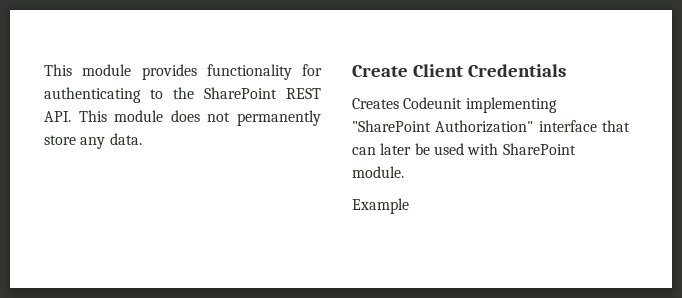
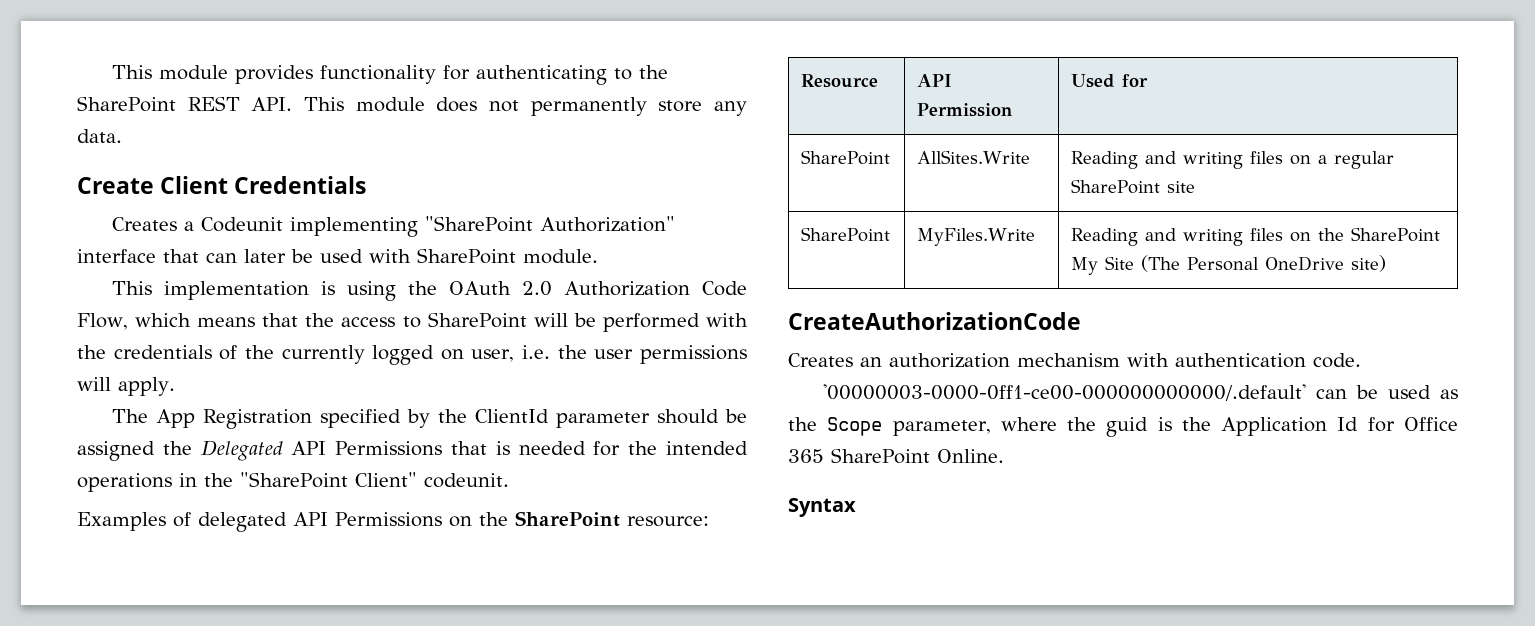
- Creates Codeunit implementing "SharePoint Authorization" interface that can later be used with SharePoint module.
+ Creates a Codeunit implementing "SharePoint Authorization" interface that can later be used with SharePoint module.
- Example
+ This implementation is using the OAuth 2.0 Authorization Code Flow, which means that the access to SharePoint will be performed with the credentials of the currently logged on user, i.e. the user permissions will apply.
+ The App Registration specified by the ClientId parameter should be assigned the Delegated API Permissions that is needed for the intended operations in the "SharePoint Client" codeunit.
+ Examples of delegated API Permissions on the SharePoint resource:
+ Resource | API Permission | Used for
+ SharePoint | AllSites.Write | Reading and writing files on a regular SharePoint site
+ SharePoint | MyFiles.Write | Reading and writing files on the SharePoint My Site (The Personal OneDrive site)
+ CreateAuthorizationCode
+ Creates an authorization mechanism with authentication code.
+ '00000003-0000-0ff1-ce00-000000000000/.default' can be used as the Scope parameter, where the guid is the Application Id for Office 365 SharePoint Online.
+ Syntax

